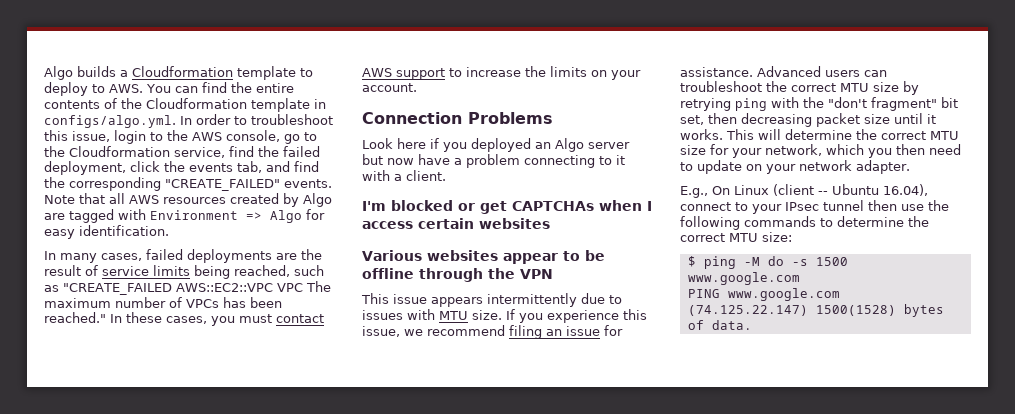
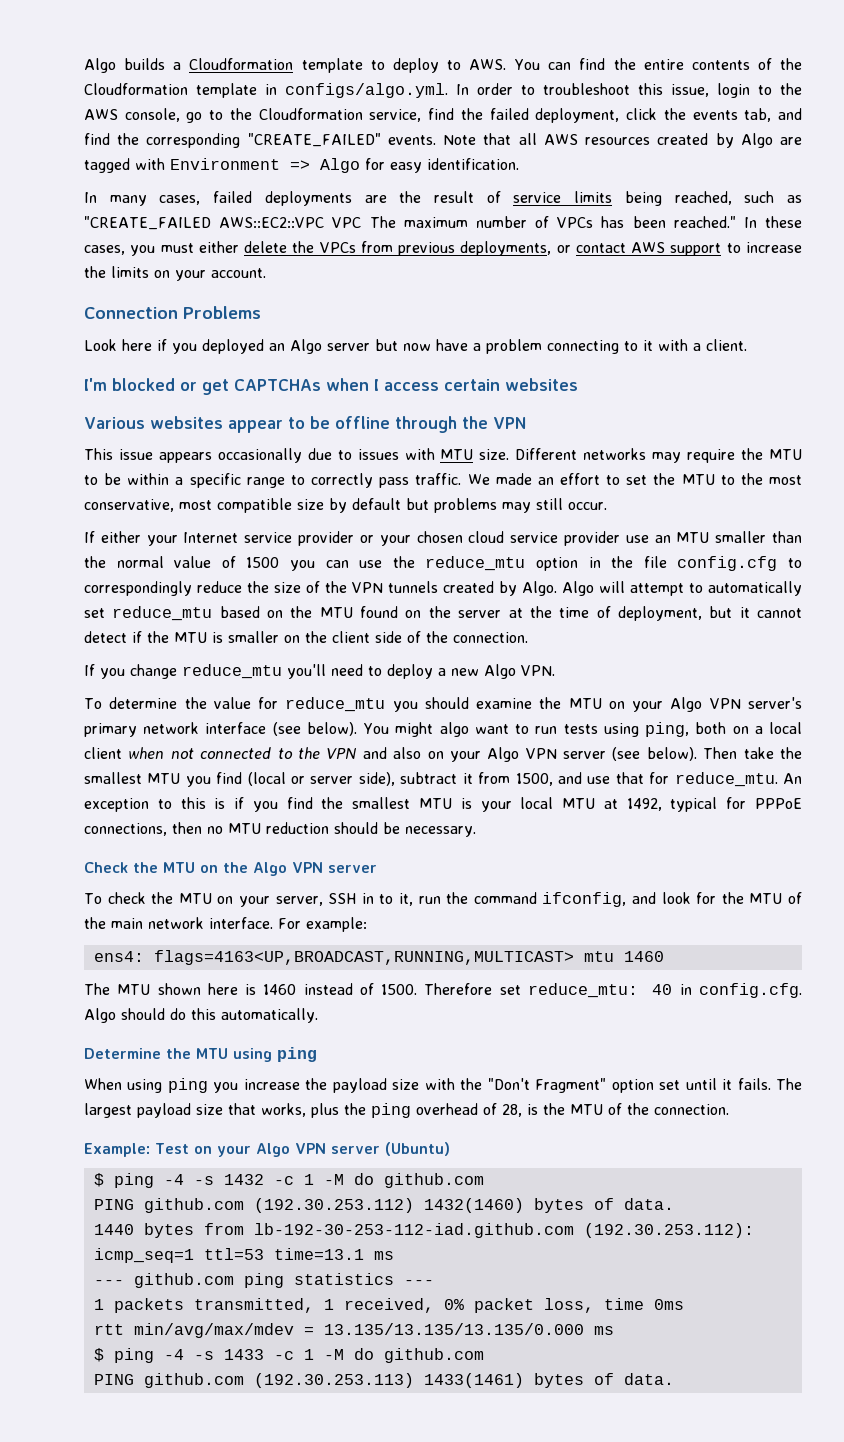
- In these cases, you must contact AWS support to increase the limits on your account.
+ In these cases, you must either delete the VPCs from previous deployments, or contact AWS support to increase the limits on your account.
- This issue appears intermittently due to issues with MTU size.
+ This issue appears occasionally due to issues with MTU size.
- If you experience this issue, we recommend filing an issue for assistance. Advanced users can troubleshoot the correct MTU size by retrying ping with the "don't fragment" bit set, then decreasing packet size until it works. This will determine the correct MTU size for your network, which you then need to update on your network adapter.
- E.g., On Linux (client -- Ubuntu 16.04), connect to your IPsec tunnel then use the following commands to determine the correct MTU size:
- $ ping -M do -s 1500 www.google.com
- PING www.google.com (74.125.22.147) 1500(1528) bytes of data.
+ Different networks may require the MTU to be within a specific range to correctly pass traffic. We made an effort to set the MTU to the most conservative, most compatible size by default but problems may still occur.
+ If either your Internet service provider or your chosen cloud service provider use an MTU smaller than the normal value of 1500 you can use the reduce_mtu option in the file config.cfg to correspondingly reduce the size of the VPN tunnels created by Algo. Algo will attempt to automatically set reduce_mtu based on the MTU found on the server at the time of deployment, but it cannot detect if the MTU is smaller on the client side of the connection.
+ If you change reduce_mtu you'll need to deploy a new Algo VPN.
+ To determine the value for reduce_mtu you should examine the MTU on your Algo VPN server's primary network interface (see below). You might algo want to run tests using ping, both on a local client when not connected to the VPN and also on your Algo VPN server (see below). Then take the smallest MTU you find (local or server side), subtract it from 1500, and use that for reduce_mtu. An exception to this is if you find the smallest MTU is your local MTU at 1492, typical for PPPoE connections, then no MTU reduction should be necessary.
+ Check the MTU on the Algo VPN server
+ To check the MTU on your server, SSH in to it, run the command ifconfig, and look for the MTU of the main network interface. For example:
+ ens4: flags=4163<UP,BROADCAST,RUNNING,MULTICAST> mtu 1460
+ The MTU shown here is 1460 instead of 1500. Therefore set reduce_mtu: 40 in config.cfg. Algo should do this automatically.
+ Determine the MTU using ping
+ When using ping you increase the payload size with the "Don't Fragment" option set until it fails. The largest payload size that works, plus the ping overhead of 28, is the MTU of the connection.
+ Example: Test on your Algo VPN server (Ubuntu)
+ $ ping -4 -s 1432 -c 1 -M do github.com
+ PING github.com (192.30.253.112) 1432(1460) bytes of data.
+ 1440 bytes from lb-192-30-253-112-iad.github.com (192.30.253.112): icmp_seq=1 ttl=53 time=13.1 ms
+ --- github.com ping statistics ---
+ 1 packets transmitted, 1 received, 0% packet loss, time 0ms
+ rtt min/avg/max/mdev = 13.135/13.135/13.135/0.000 ms
+ $ ping -4 -s 1433 -c 1 -M do github.com
+ PING github.com (192.30.253.113) 1433(1461) bytes of data.

